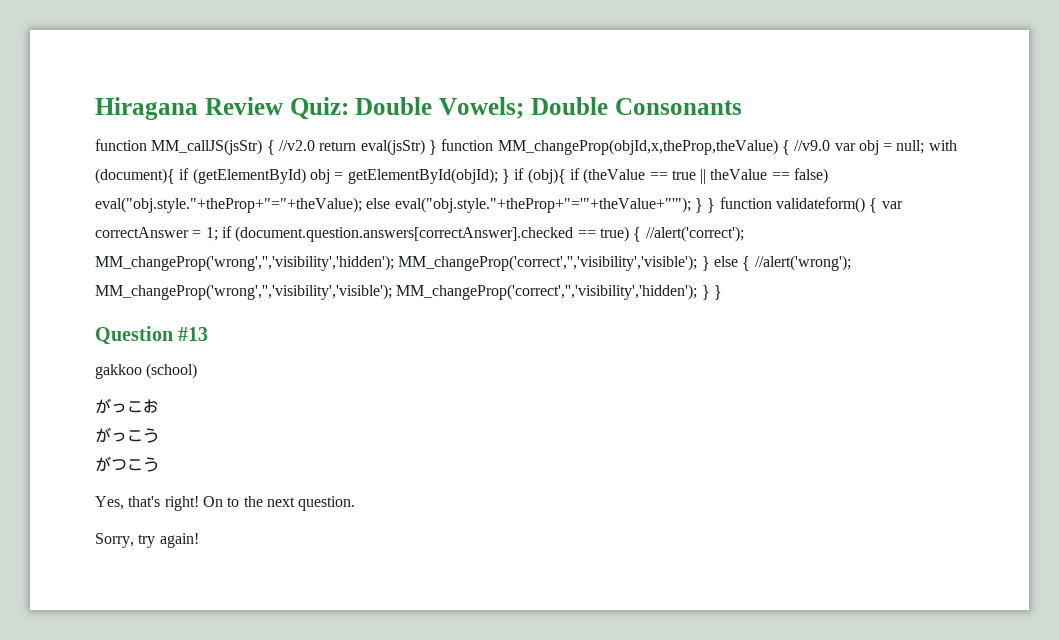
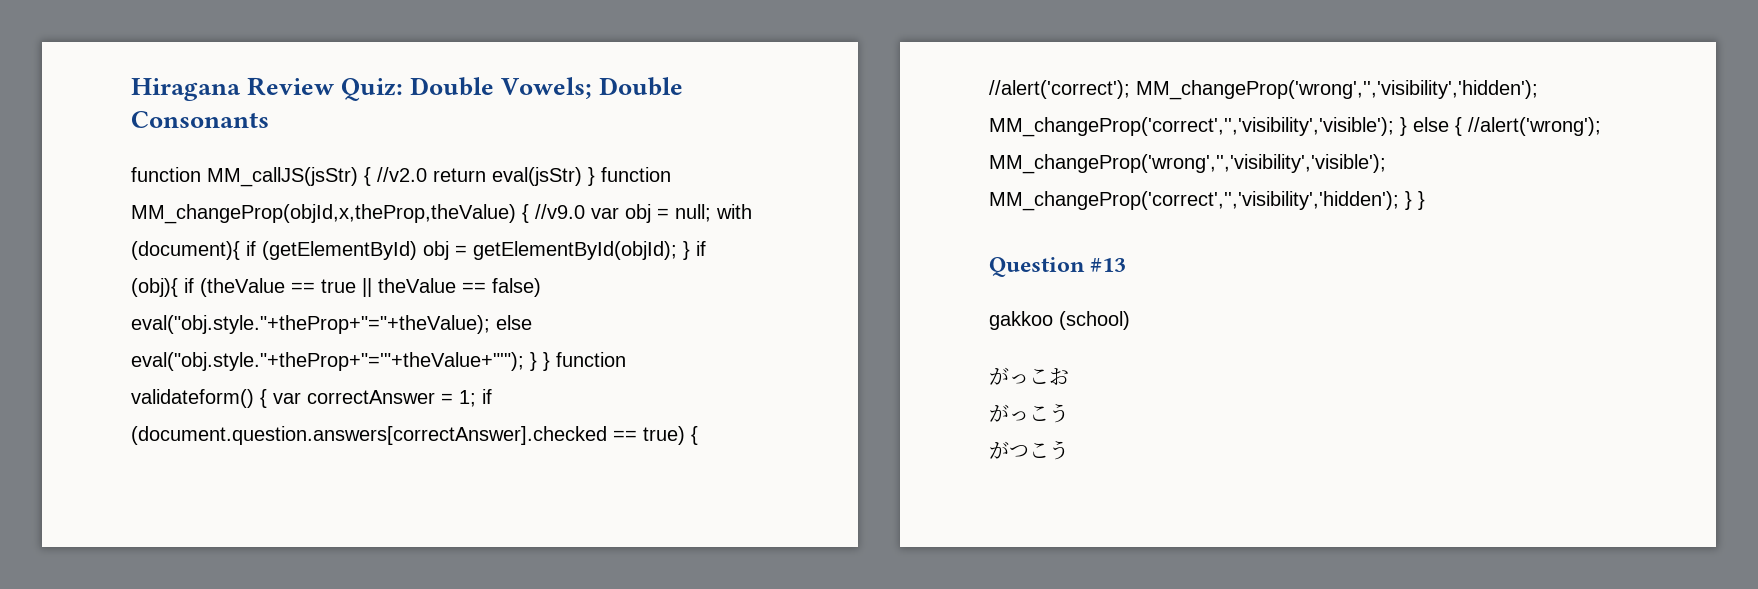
- Yes, that's right! On to the next question.
- Sorry, try again!

